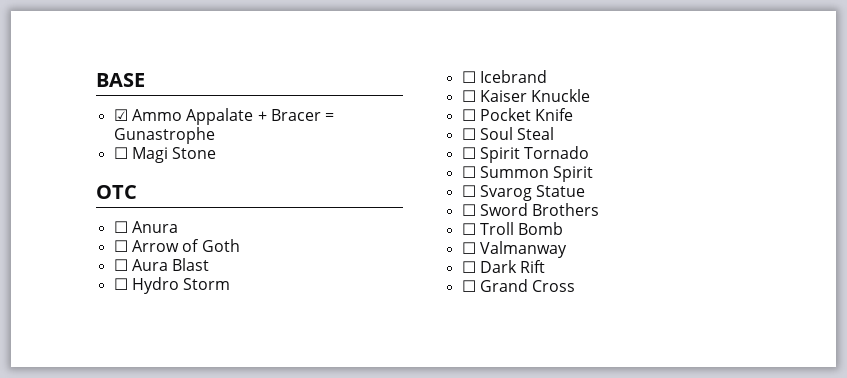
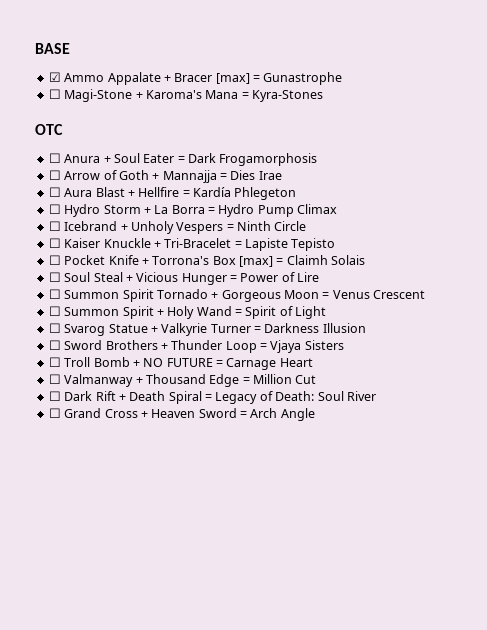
- ☑ Ammo Appalate + Bracer = Gunastrophe
+ ☑ Ammo Appalate + Bracer [max] = Gunastrophe
- ☐ Magi Stone
+ ☐ Magi-Stone + Karoma's Mana = Kyra-Stones
  OTC
- ☐ Anura
- ☐ Arrow of Goth
- ☐ Aura Blast
- ☐ Hydro Storm
- ☐ Icebrand
- ☐ Kaiser Knuckle
- ☐ Pocket Knife
- ☐ Soul Steal
- ☐ Spirit Tornado
- ☐ Summon Spirit
- ☐ Svarog Statue
- ☐ Sword Brothers
- ☐ Troll Bomb
- ☐ Valmanway
- ☐ Dark Rift
- ☐ Grand Cross
+ ☐ Anura + Soul Eater = Dark Frogamorphosis
+ ☐ Arrow of Goth + Mannajja = Dies Irae
+ ☐ Aura Blast + Hellfire = Kardía Phlegeton
+ ☐ Hydro Storm + La Borra = Hydro Pump Climax
+ ☐ Icebrand + Unholy Vespers = Ninth Circle
+ ☐ Kaiser Knuckle + Tri-Bracelet = Lapiste Tepisto
+ ☐ Pocket Knife + Torrona's Box [max] = Claimh Solais
+ ☐ Soul Steal + Vicious Hunger = Power of Lire
+ ☐ Summon Spirit Tornado + Gorgeous Moon = Venus Crescent
+ ☐ Summon Spirit + Holy Wand = Spirit of Light
+ ☐ Svarog Statue + Valkyrie Turner = Darkness Illusion
+ ☐ Sword Brothers + Thunder Loop = Vjaya Sisters
+ ☐ Troll Bomb + NO FUTURE = Carnage Heart
+ ☐ Valmanway + Thousand Edge = Million Cut
+ ☐ Dark Rift + Death Spiral = Legacy of Death: Soul River
+ ☐ Grand Cross + Heaven Sword = Arch Angle

